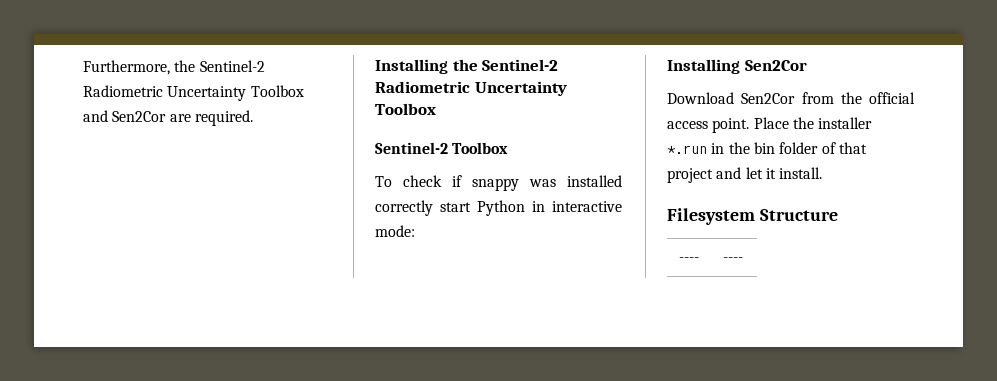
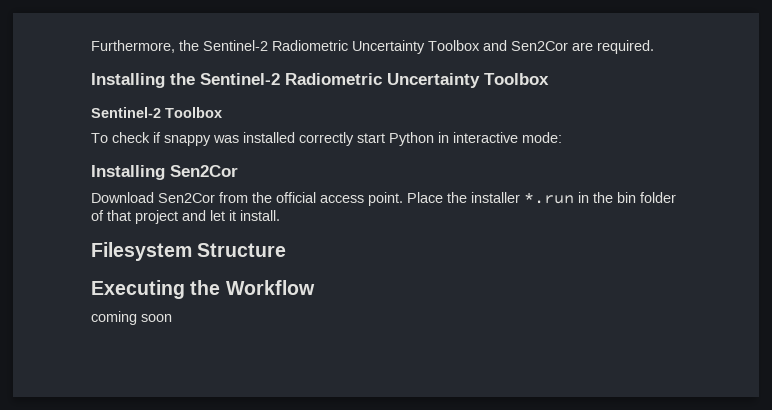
- ---- | ----
+ Executing the Workflow
+ coming soon

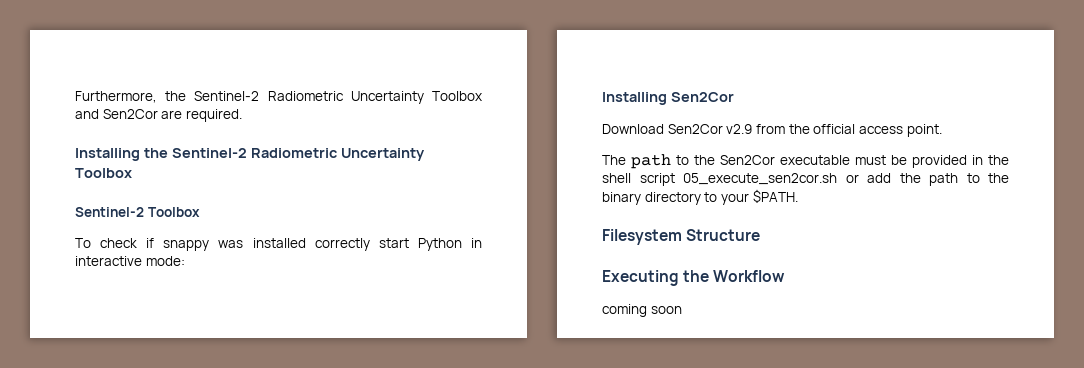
- Download Sen2Cor from the official access point. Place the installer *.run in the bin folder of that project and let it install.
+ Download Sen2Cor v2.9 from the official access point.
+ The path to the Sen2Cor executable must be provided in the shell script 05_execute_sen2cor.sh or add the path to the binary directory to your $PATH.

